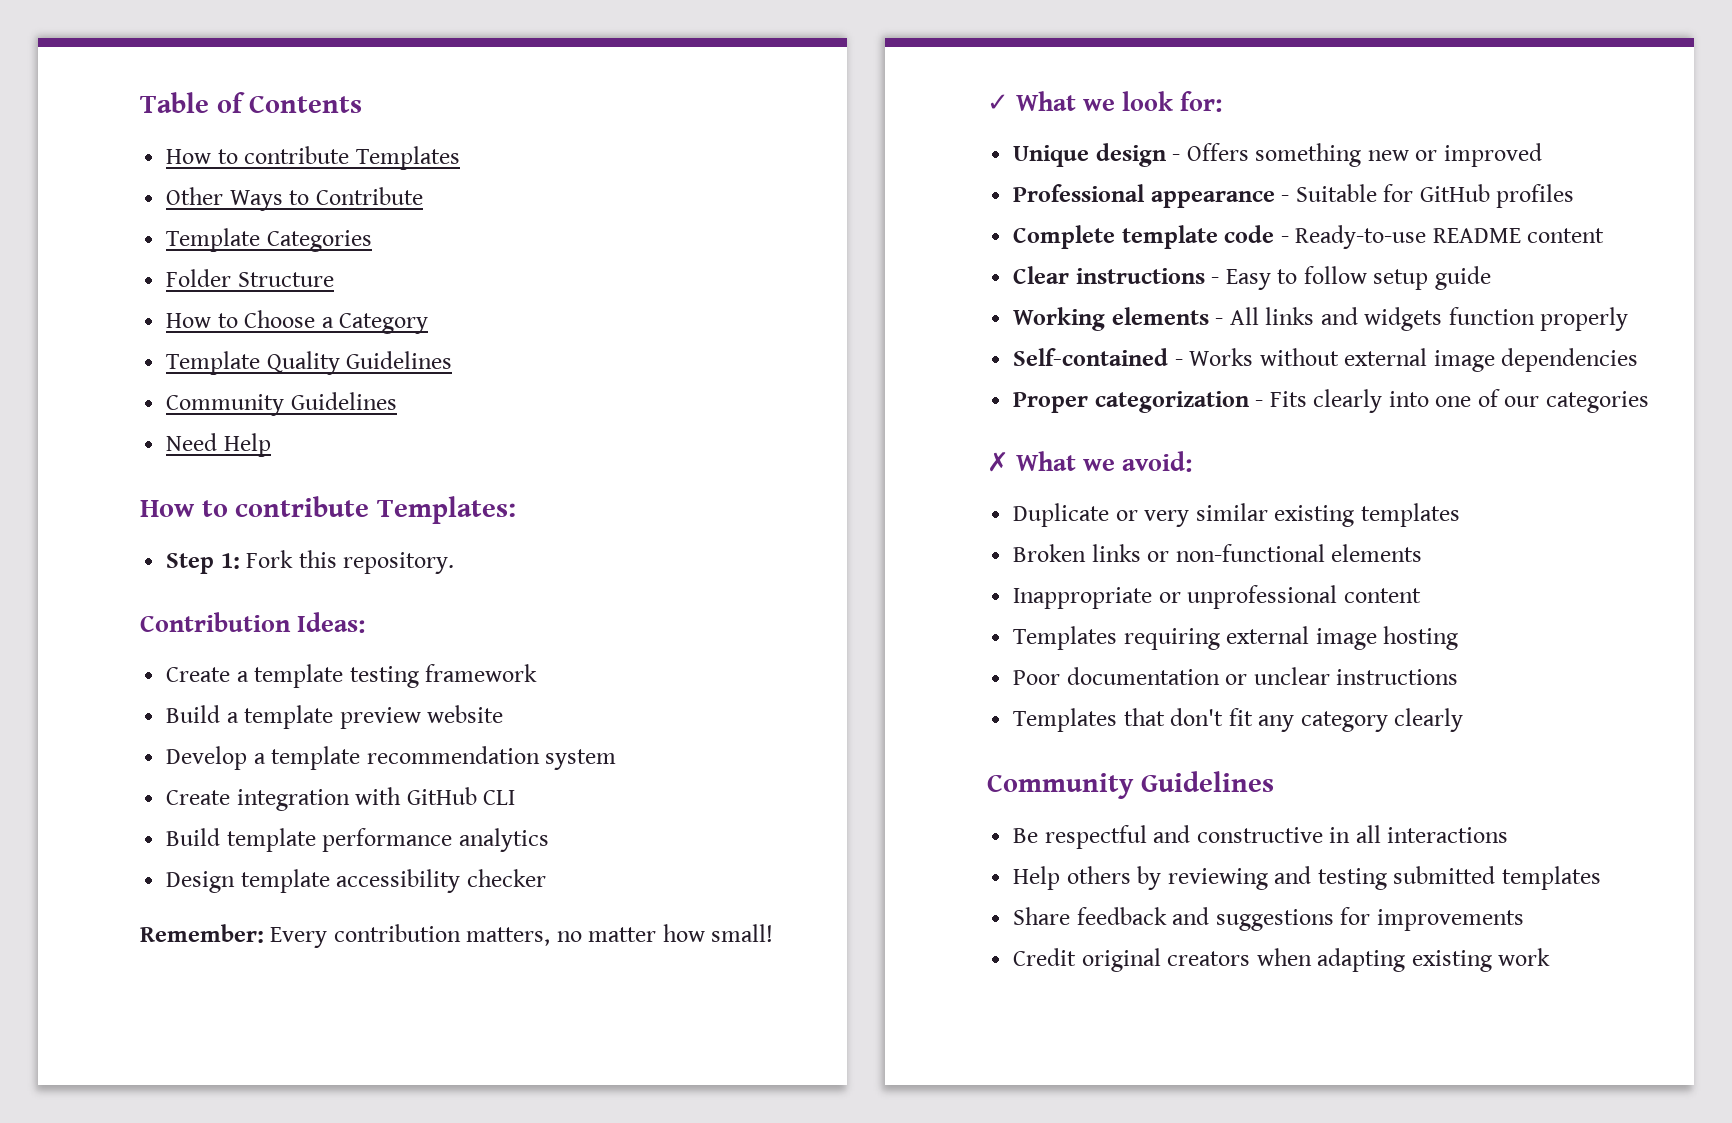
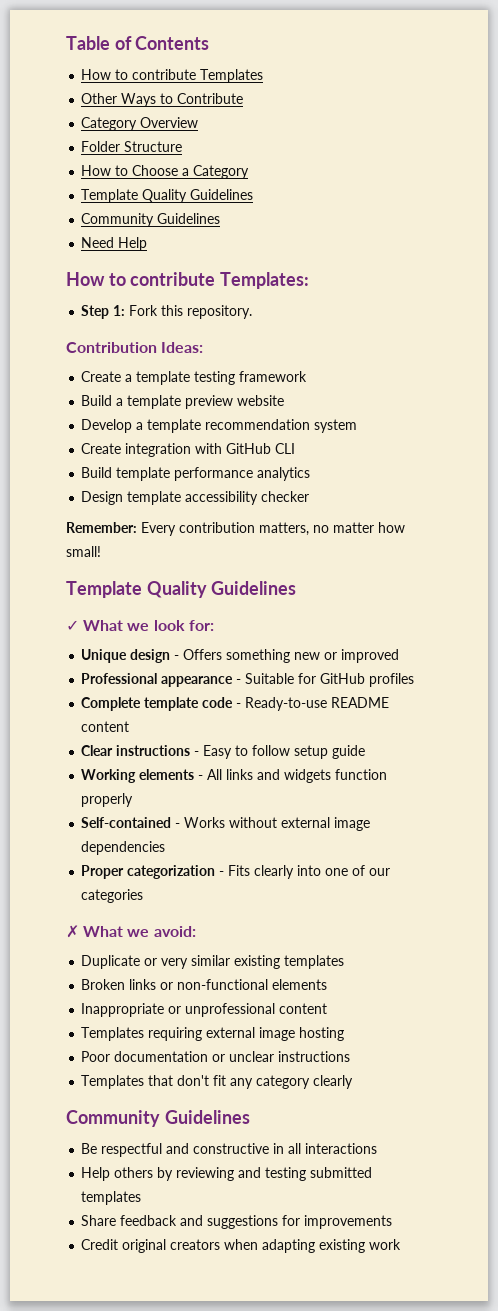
- Template Categories
+ Category Overview
  Remember: Every contribution matters, no matter how small!
+ Template Quality Guidelines

